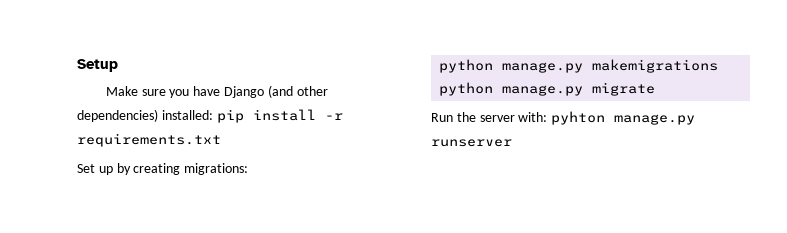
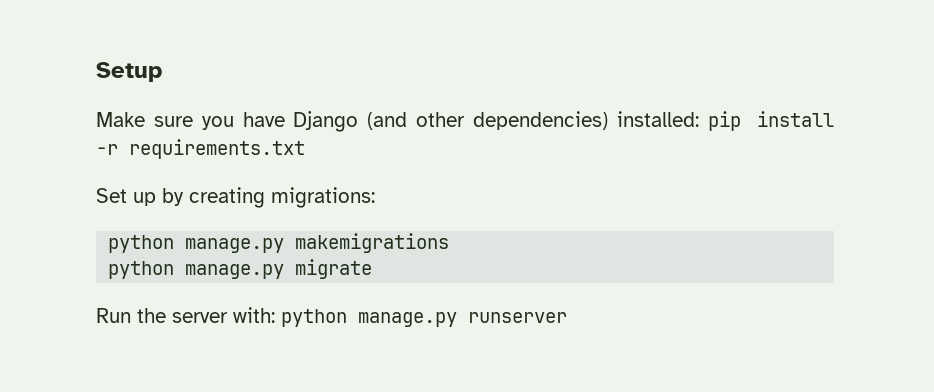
- Run the server with: pyhton manage.py runserver
+ Run the server with: python manage.py runserver

